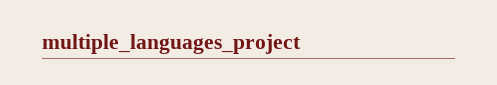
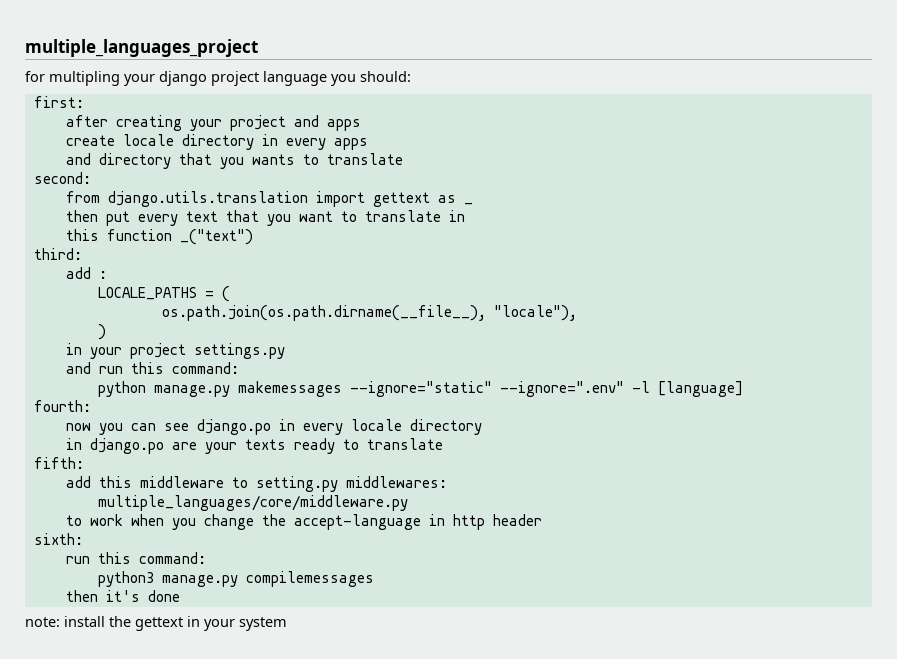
+ for multipling your django project language you should:
+ first:
+ after creating your project and apps
+ create locale directory in every apps
+ and directory that you wants to translate
+ second:
+ from django.utils.translation import gettext as _
+ then put every text that you want to translate in
+ this function _("text")
+ third:
+ add :
+ LOCALE_PATHS = (
+ os.path.join(os.path.dirname(__file__), "locale"),
+ )
+ in your project settings.py
+ and run this command:
+ python manage.py makemessages --ignore="static" --ignore=".env" -l [language]
+ fourth:
+ now you can see django.po in every locale directory
+ in django.po are your texts ready to translate
+ fifth:
+ add this middleware to setting.py middlewares:
+ multiple_languages/core/middleware.py
+ to work when you change the accept-language in http header
+ sixth:
+ run this command:
+ python3 manage.py compilemessages
+ then it's done
+ note: install the gettext in your system

